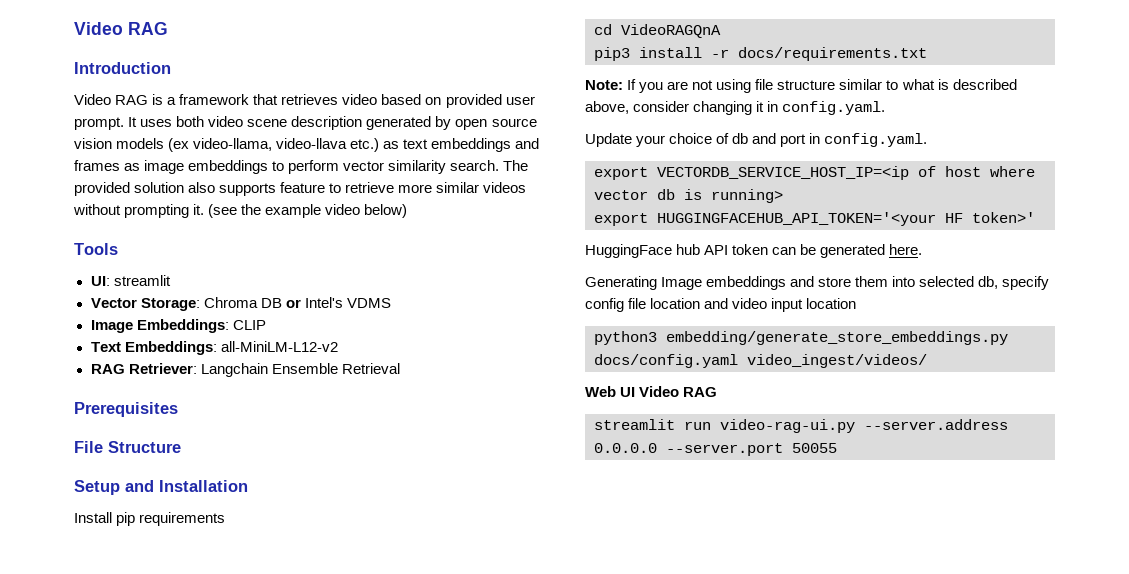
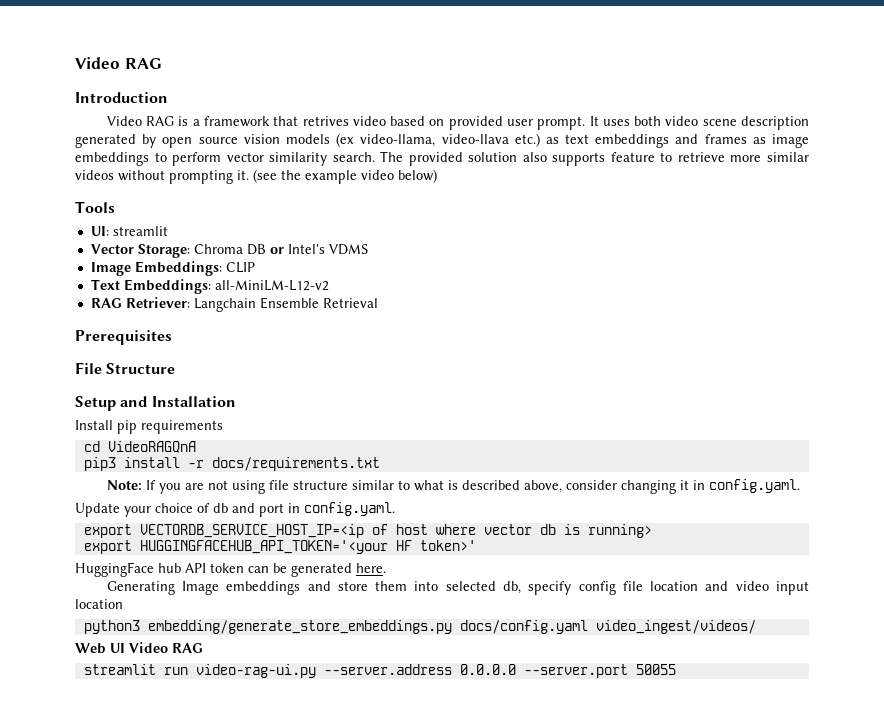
- Video RAG is a framework that retrieves video based on provided user prompt.
+ Video RAG is a framework that retrives video based on provided user prompt.

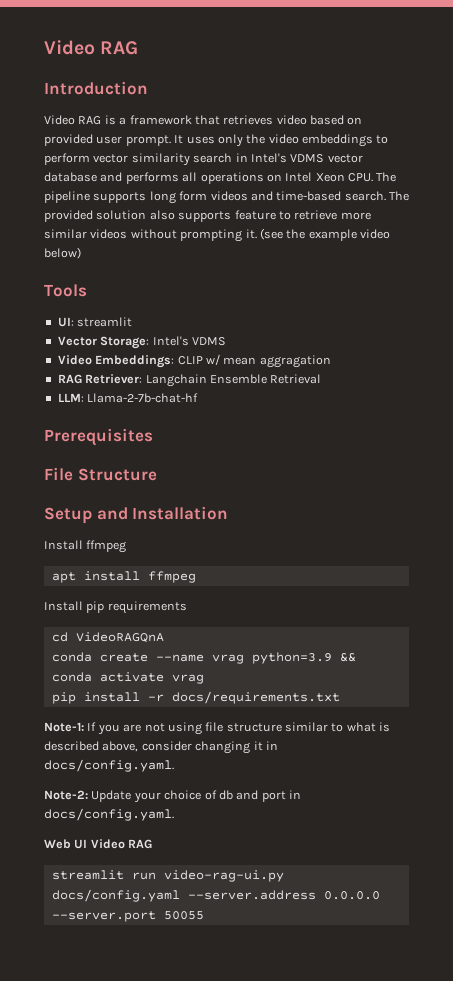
- Video RAG is a framework that retrives video based on provided user prompt.
+ Video RAG is a framework that retrieves video based on provided user prompt.
- It uses both video scene description generated by open source vision models (ex video-llama, video-llava etc.) as text embeddings and frames as image embeddings to perform vector similarity search.
+ It uses only the video embeddings to perform vector similarity search in Intel's VDMS vector database and performs all operations on Intel Xeon CPU. The pipeline supports long form videos and time-based search.
- Vector Storage: Chroma DB or Intel's VDMS
+ Vector Storage: Intel's VDMS
- Image Embeddings: CLIP
- Text Embeddings: all-MiniLM-L12-v2
+ Video Embeddings: CLIP w/ mean aggragation
+ LLM: Llama-2-7b-chat-hf
+ Install ffmpeg
+ apt install ffmpeg
- pip3 install -r docs/requirements.txt
+ conda create --name vrag python=3.9 && conda activate vrag
+ pip install -r docs/requirements.txt
- Note: If you are not using file structure similar to what is described above, consider changing it in config.yaml.
- Update your choice of db and port in config.yaml.
- export VECTORDB_SERVICE_HOST_IP=<ip of host where vector db is running>
- export HUGGINGFACEHUB_API_TOKEN='<your HF token>'
- HuggingFace hub API token can be generated here.
- Generating Image embeddings and store them into selected db, specify config file location and video input location
- python3 embedding/generate_store_embeddings.py docs/config.yaml video_ingest/videos/
+ Note-1: If you are not using file structure similar to what is described above, consider changing it in docs/config.yaml.
+ Note-2: Update your choice of db and port in docs/config.yaml.
- streamlit run video-rag-ui.py --server.address 0.0.0.0 --server.port 50055
+ streamlit run video-rag-ui.py docs/config.yaml --server.address 0.0.0.0 --server.port 50055

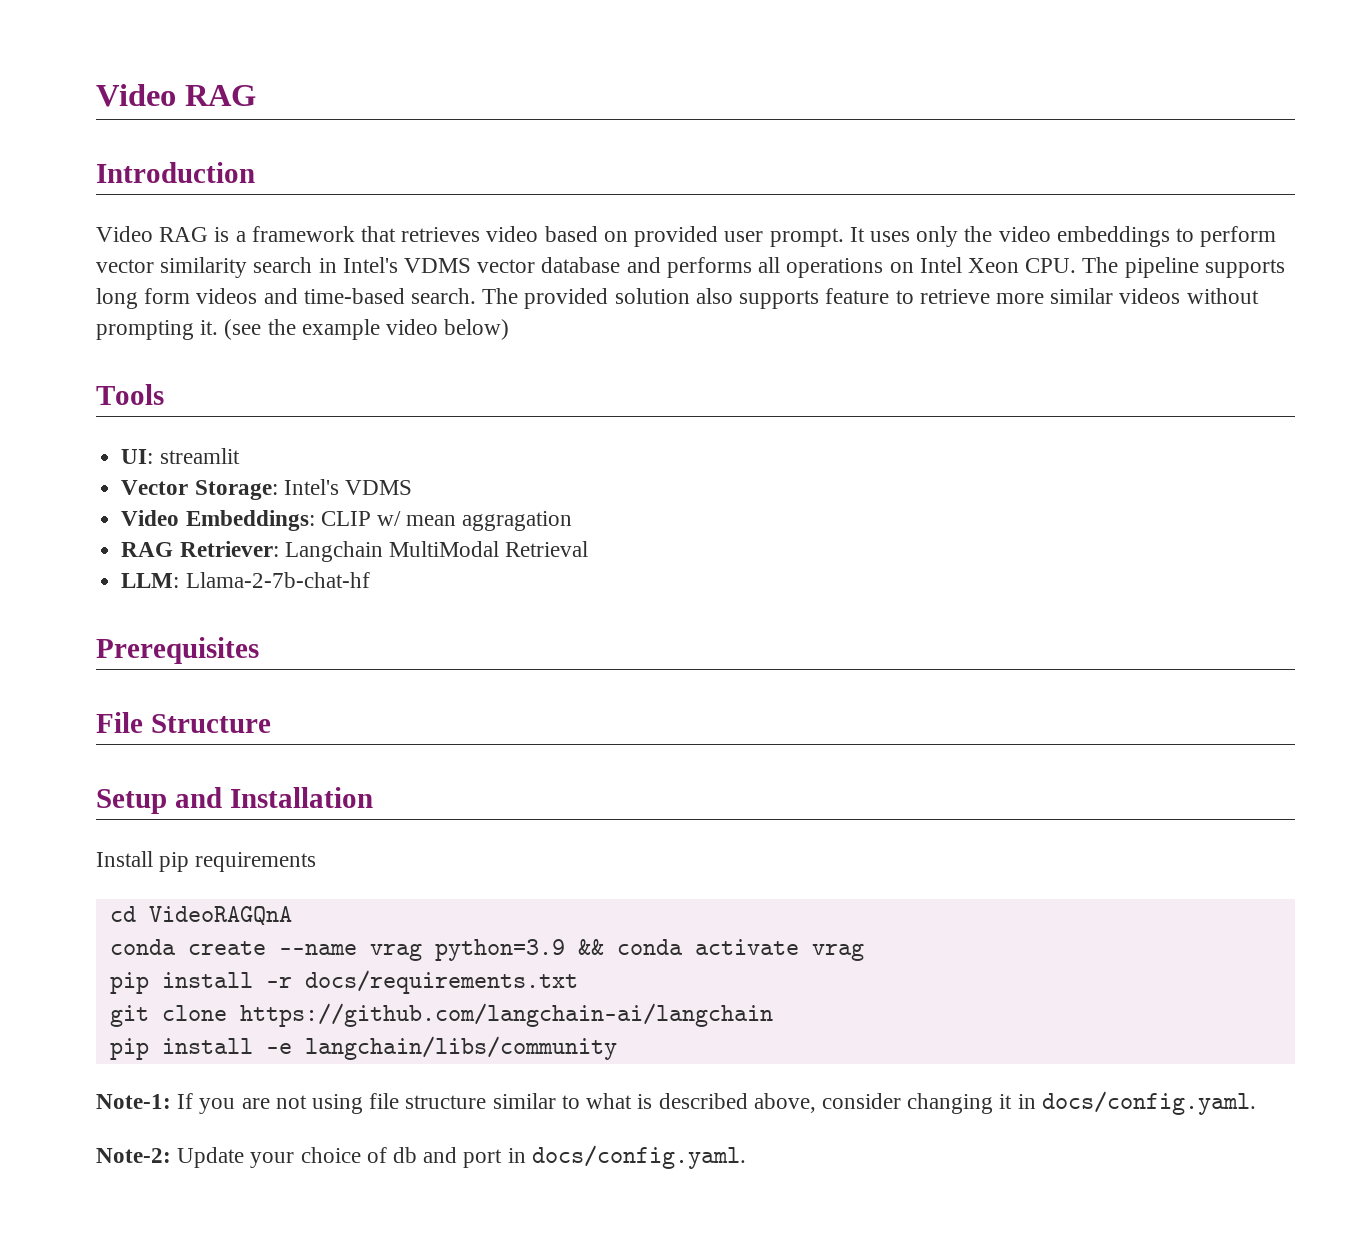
- RAG Retriever: Langchain Ensemble Retrieval
+ RAG Retriever: Langchain MultiModal Retrieval
- Install ffmpeg
- apt install ffmpeg
+ git clone https://github.com/langchain-ai/langchain
+ pip install -e langchain/libs/community
- Web UI Video RAG
- streamlit run video-rag-ui.py docs/config.yaml --server.address 0.0.0.0 --server.port 50055

